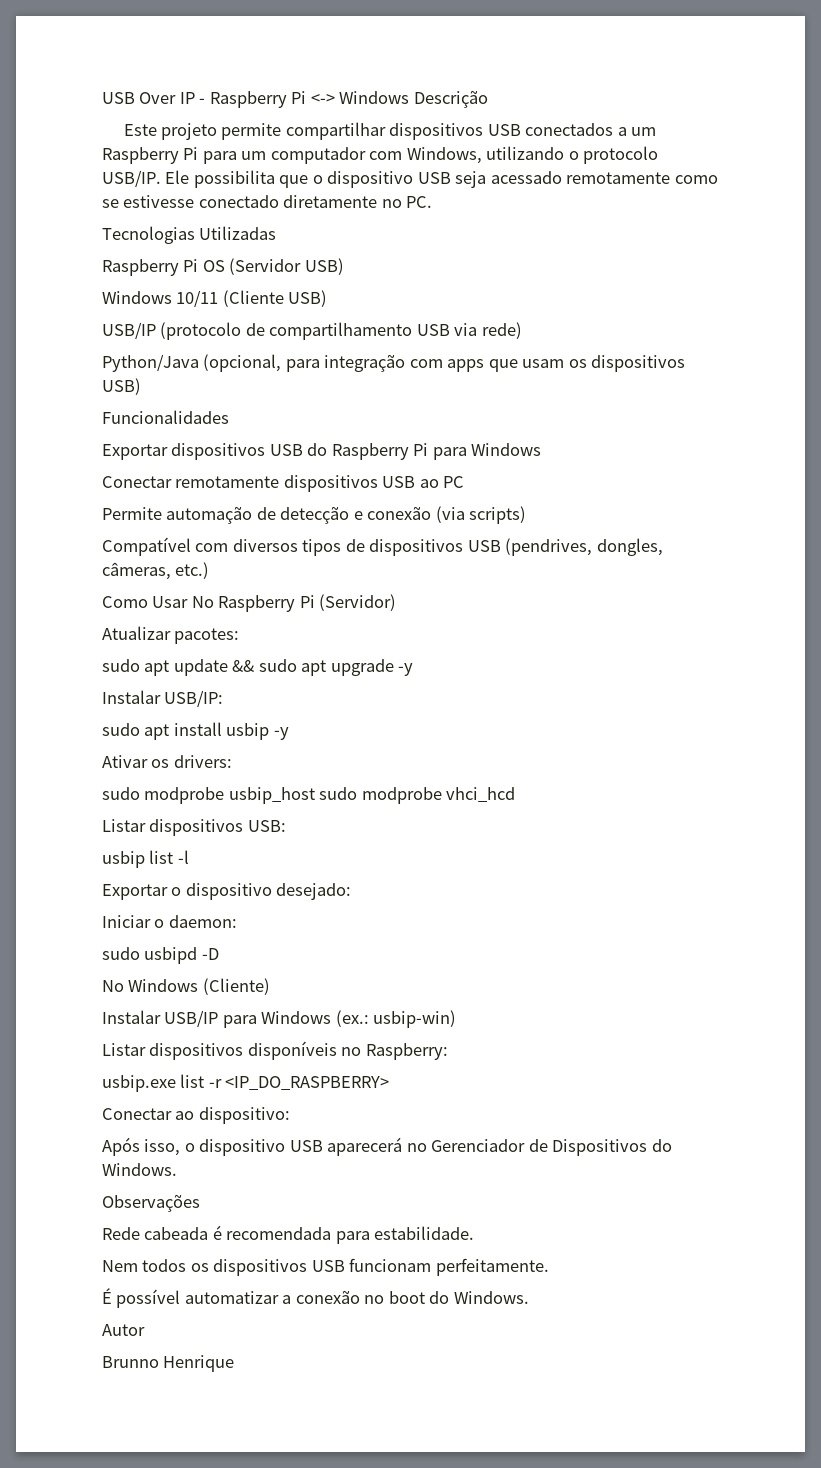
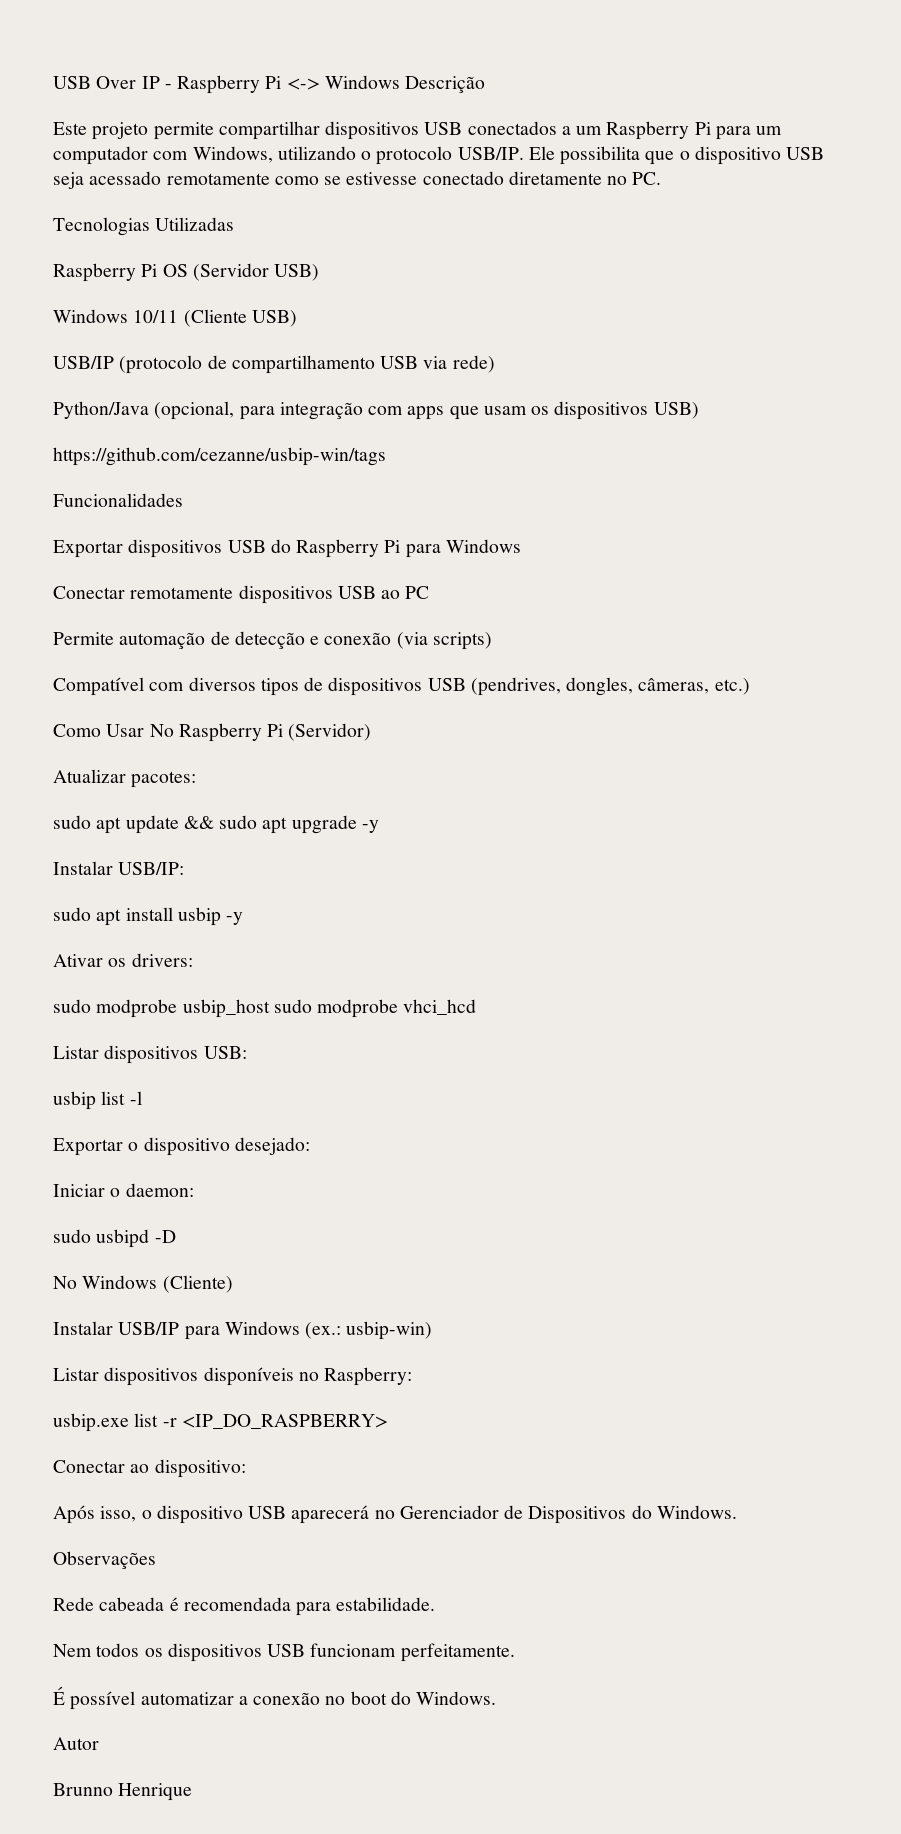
+ https://github.com/cezanne/usbip-win/tags

